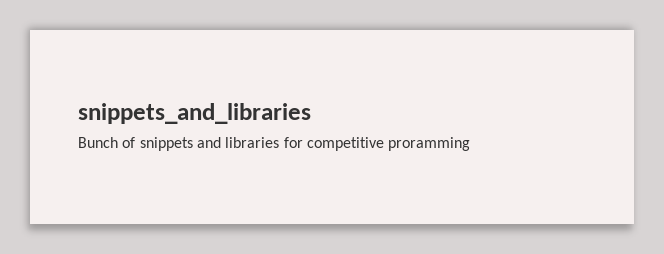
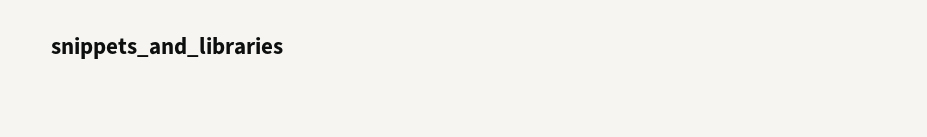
- Bunch of snippets and libraries for competitive proramming

